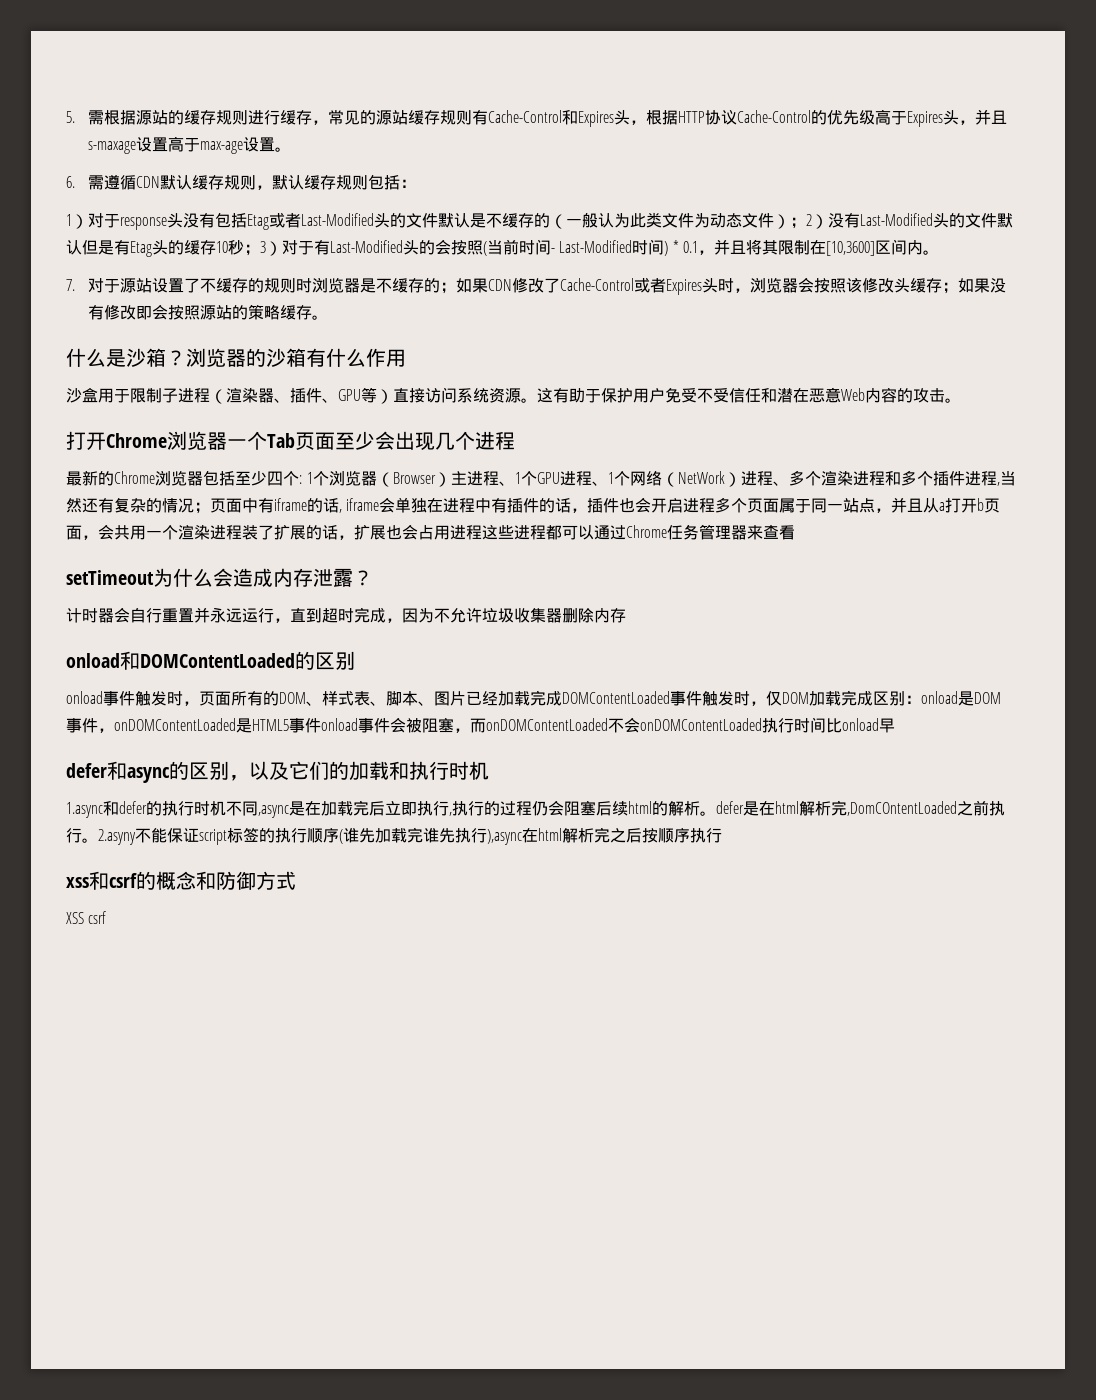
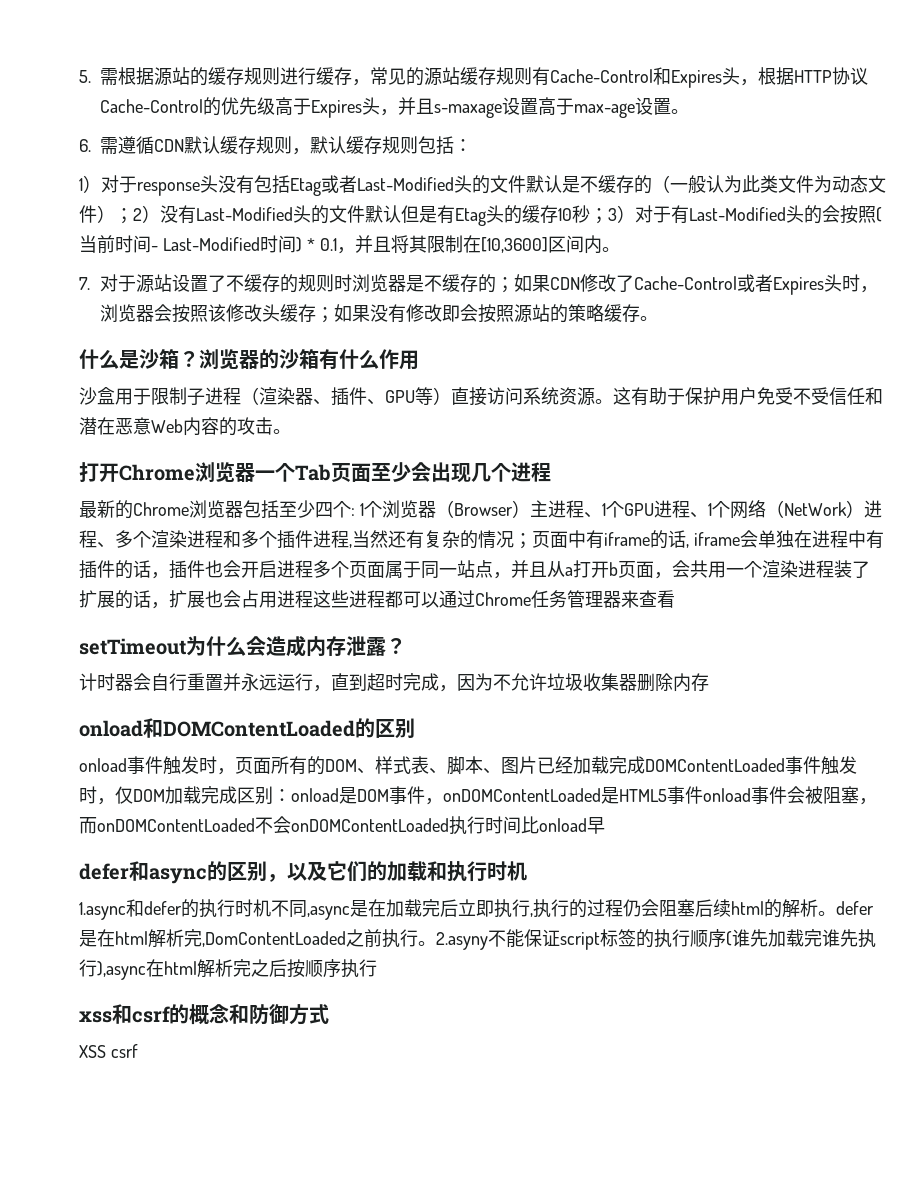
- 1.async和defer的执行时机不同,async是在加载完后立即执行,执行的过程仍会阻塞后续html的解析。defer是在html解析完,DomCOntentLoaded之前执行。
+ 1.async和defer的执行时机不同,async是在加载完后立即执行,执行的过程仍会阻塞后续html的解析。defer是在html解析完,DomContentLoaded之前执行。

